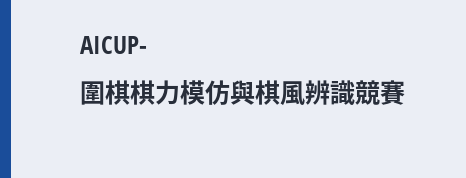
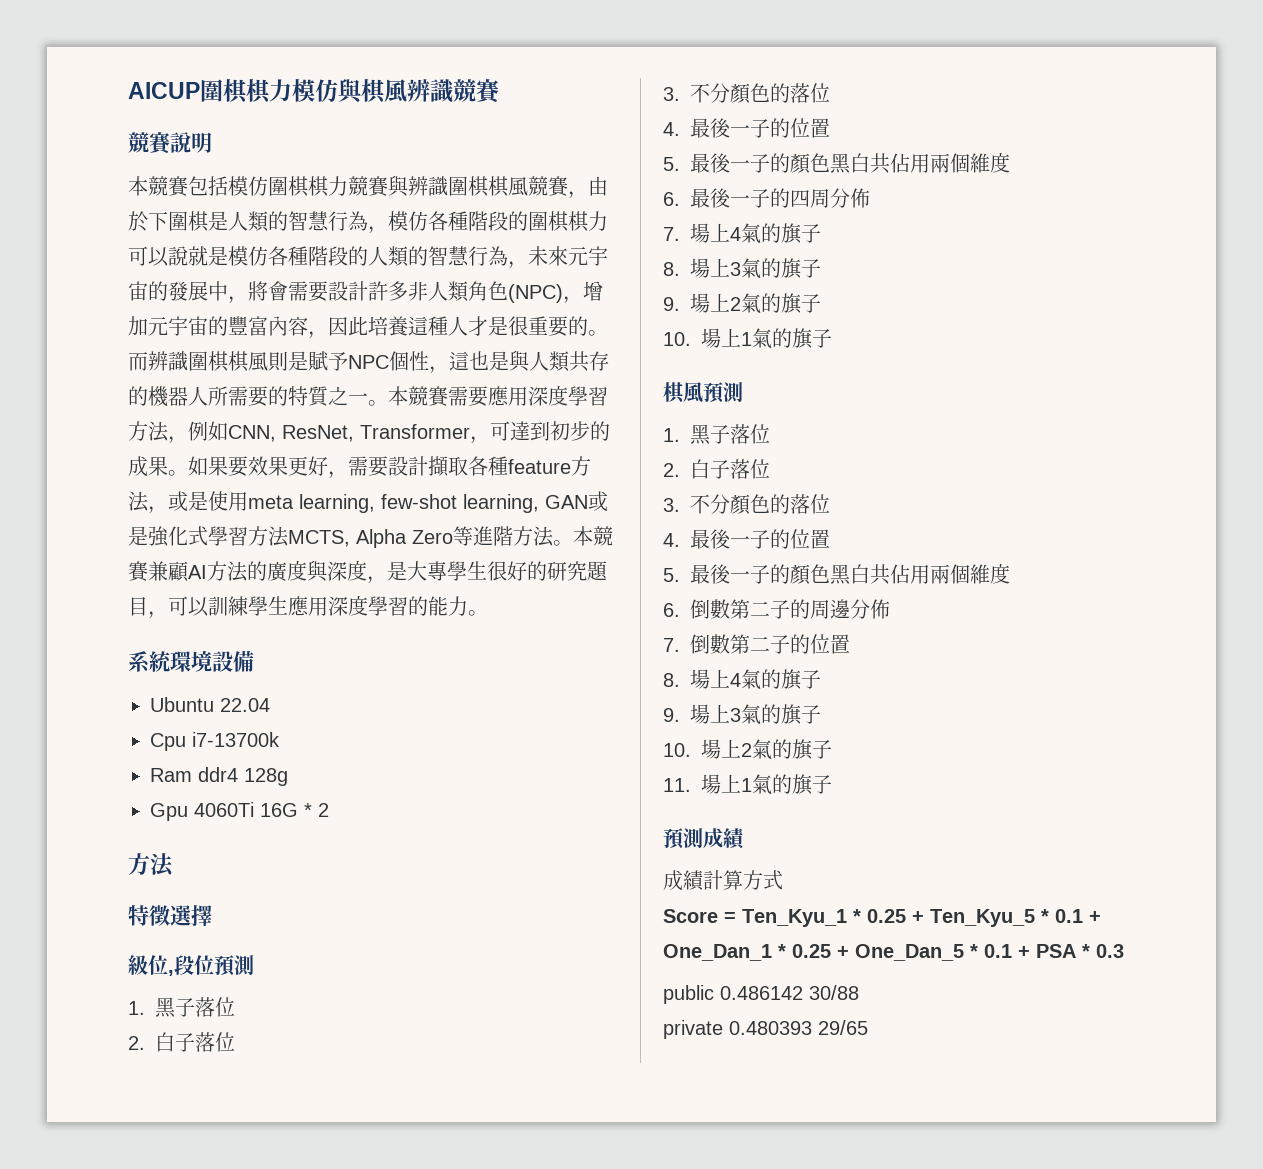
- AICUP-
- 圍棋棋力模仿與棋風辨識競賽
+ AICUP圍棋棋力模仿與棋風辨識競賽
+ 競賽說明
+ 本競賽包括模仿圍棋棋力競賽與辨識圍棋棋風競賽，由於下圍棋是人類的智慧行為，模仿各種階段的圍棋棋力可以說就是模仿各種階段的人類的智慧行為，未來元宇宙的發展中，將會需要設計許多非人類角色(NPC)，增加元宇宙的豐富內容，因此培養這種人才是很重要的。而辨識圍棋棋風則是賦予NPC個性，這也是與人類共存的機器人所需要的特質之一。本競賽需要應用深度學習方法，例如CNN, ResNet, Transformer，可達到初步的成果。如果要效果更好，需要設計擷取各種feature方法，或是使用meta learning, few-shot learning, GAN或是強化式學習方法MCTS, Alpha Zero等進階方法。本競賽兼顧AI方法的廣度與深度，是大專學生很好的研究題目，可以訓練學生應用深度學習的能力。
+ 系統環境設備
+ Ubuntu 22.04
+ Cpu i7-13700k
+ Ram ddr4 128g
+ Gpu 4060Ti 16G * 2
+ 方法
+ 特徵選擇
+ 級位,段位預測
+ 1.黑子落位
+ 2.白子落位
+ 3.不分顏色的落位
+ 4.最後一子的位置
+ 5.最後一子的顏色黑白共佔用兩個維度
+ 6.最後一子的四周分佈
+ 7.場上4氣的旗子
+ 8.場上3氣的旗子
+ 9.場上2氣的旗子
+ 10.場上1氣的旗子
+ 棋風預測
+ 1.黑子落位
+ 2.白子落位
+ 3.不分顏色的落位
+ 4.最後一子的位置
+ 5.最後一子的顏色黑白共佔用兩個維度
+ 6.倒數第二子的周邊分佈
+ 7.倒數第二子的位置
+ 8.場上4氣的旗子
+ 9.場上3氣的旗子
+ 10.場上2氣的旗子
+ 11.場上1氣的旗子
+ 預測成績
+ 成績計算方式
+ Score = Ten_Kyu_1 * 0.25 + Ten_Kyu_5 * 0.1 + One_Dan_1 * 0.25 + One_Dan_5 * 0.1 + PSA * 0.3
+ public 0.486142 30/88
+ private 0.480393 29/65

